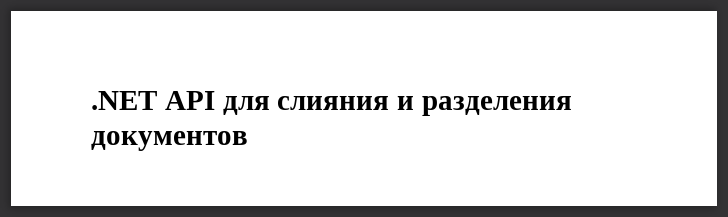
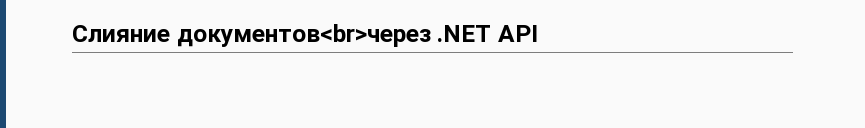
- .NET API для слияния и разделения документов
+ Слияние документов<br>через .NET API

